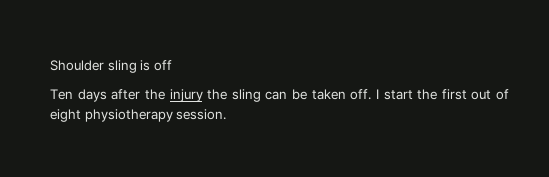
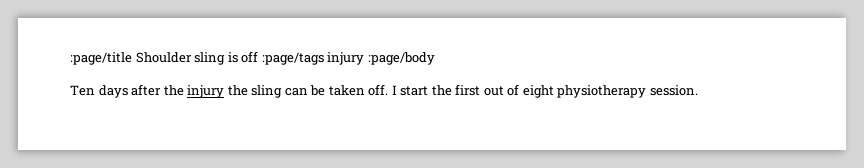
- Shoulder sling is off
+ :page/title Shoulder sling is off :page/tags injury :page/body

